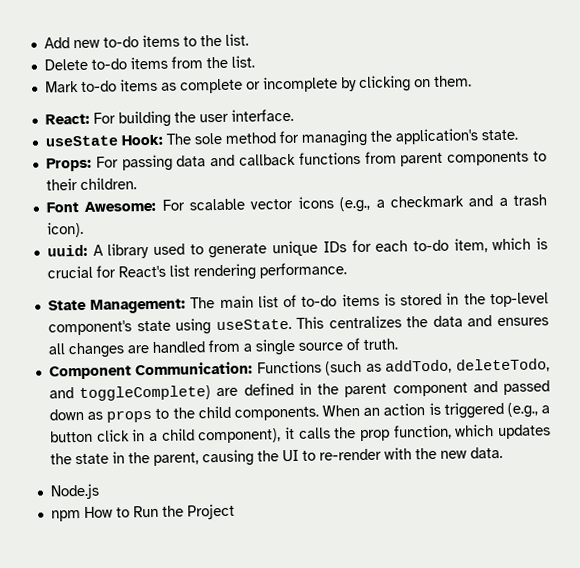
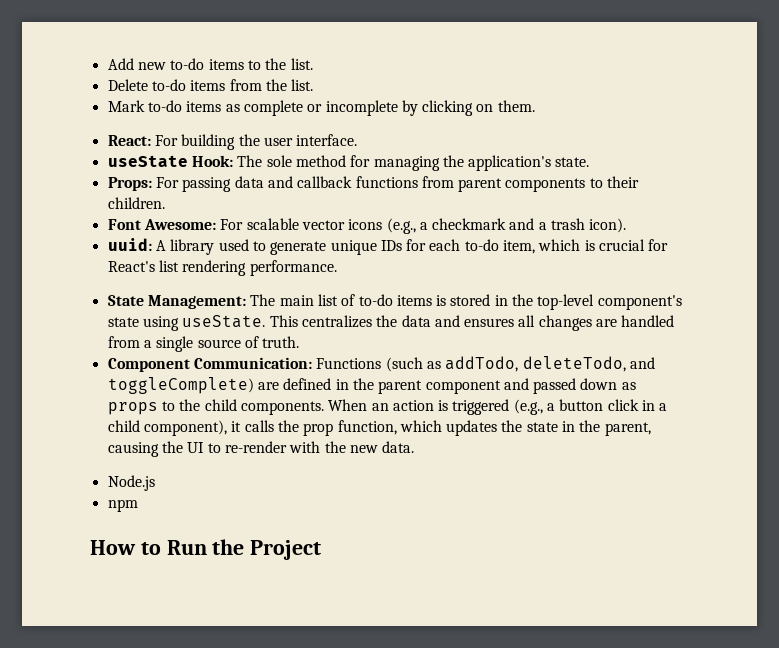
- npm How to Run the Project
+ npm
+ How to Run the Project

